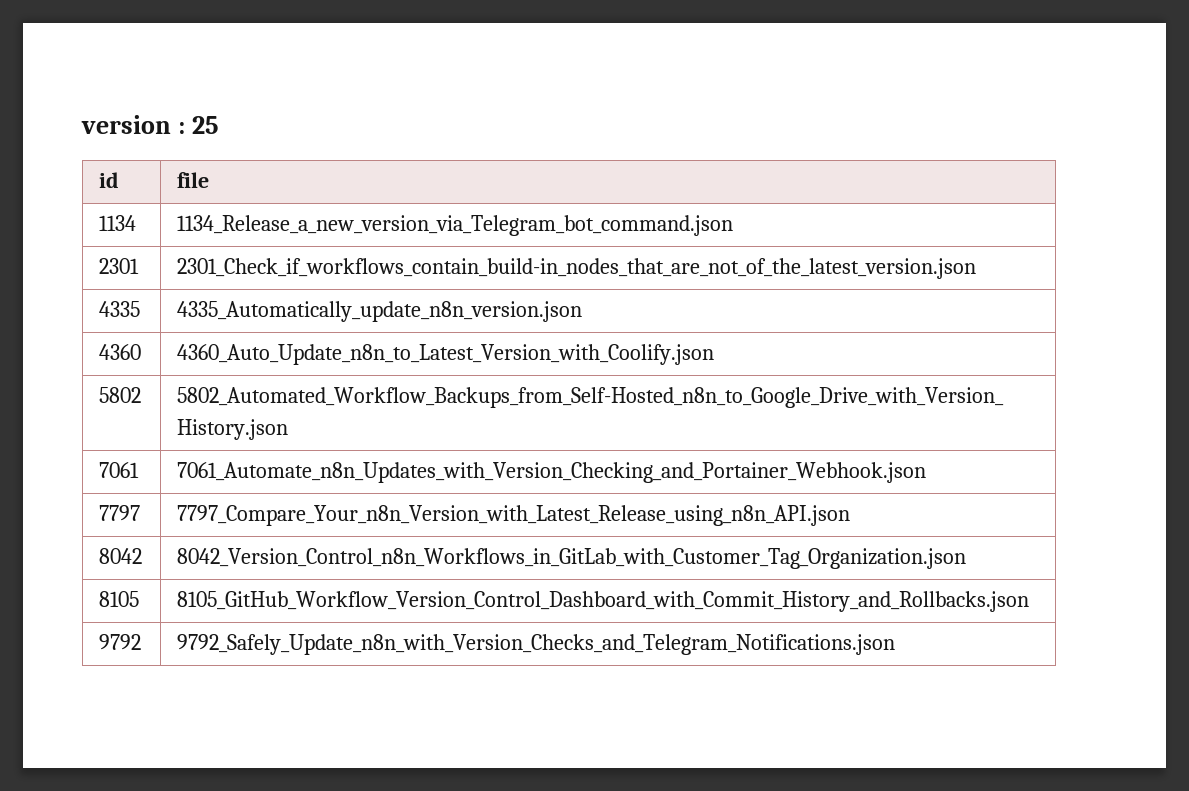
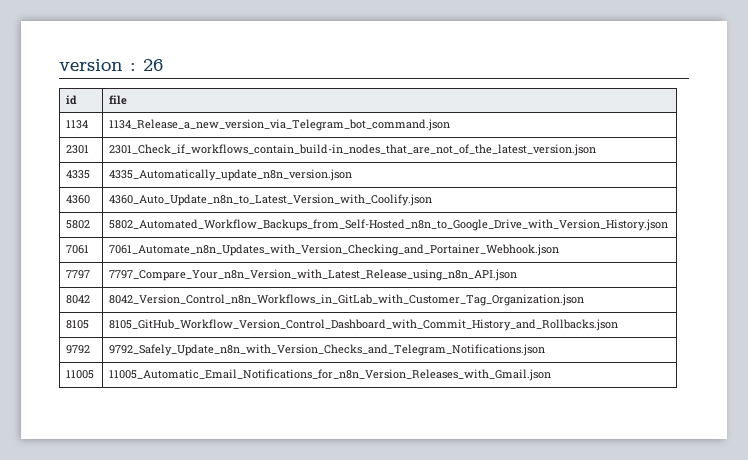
- version : 25
+ version : 26
+ 11005 | 11005_Automatic_Email_Notifications_for_n8n_Version_Releases_with_Gmail.json

